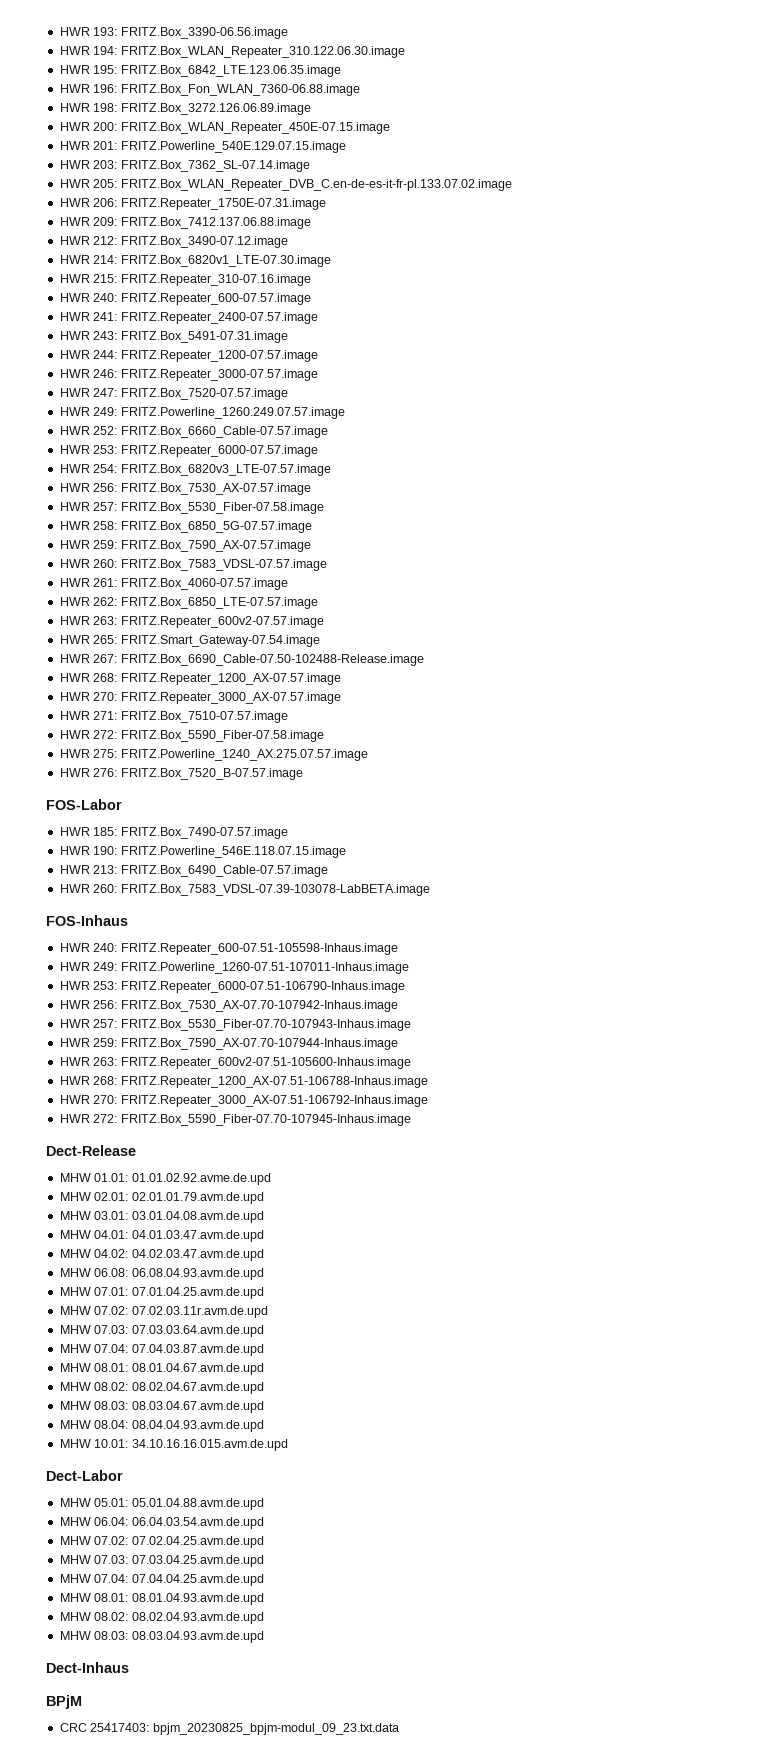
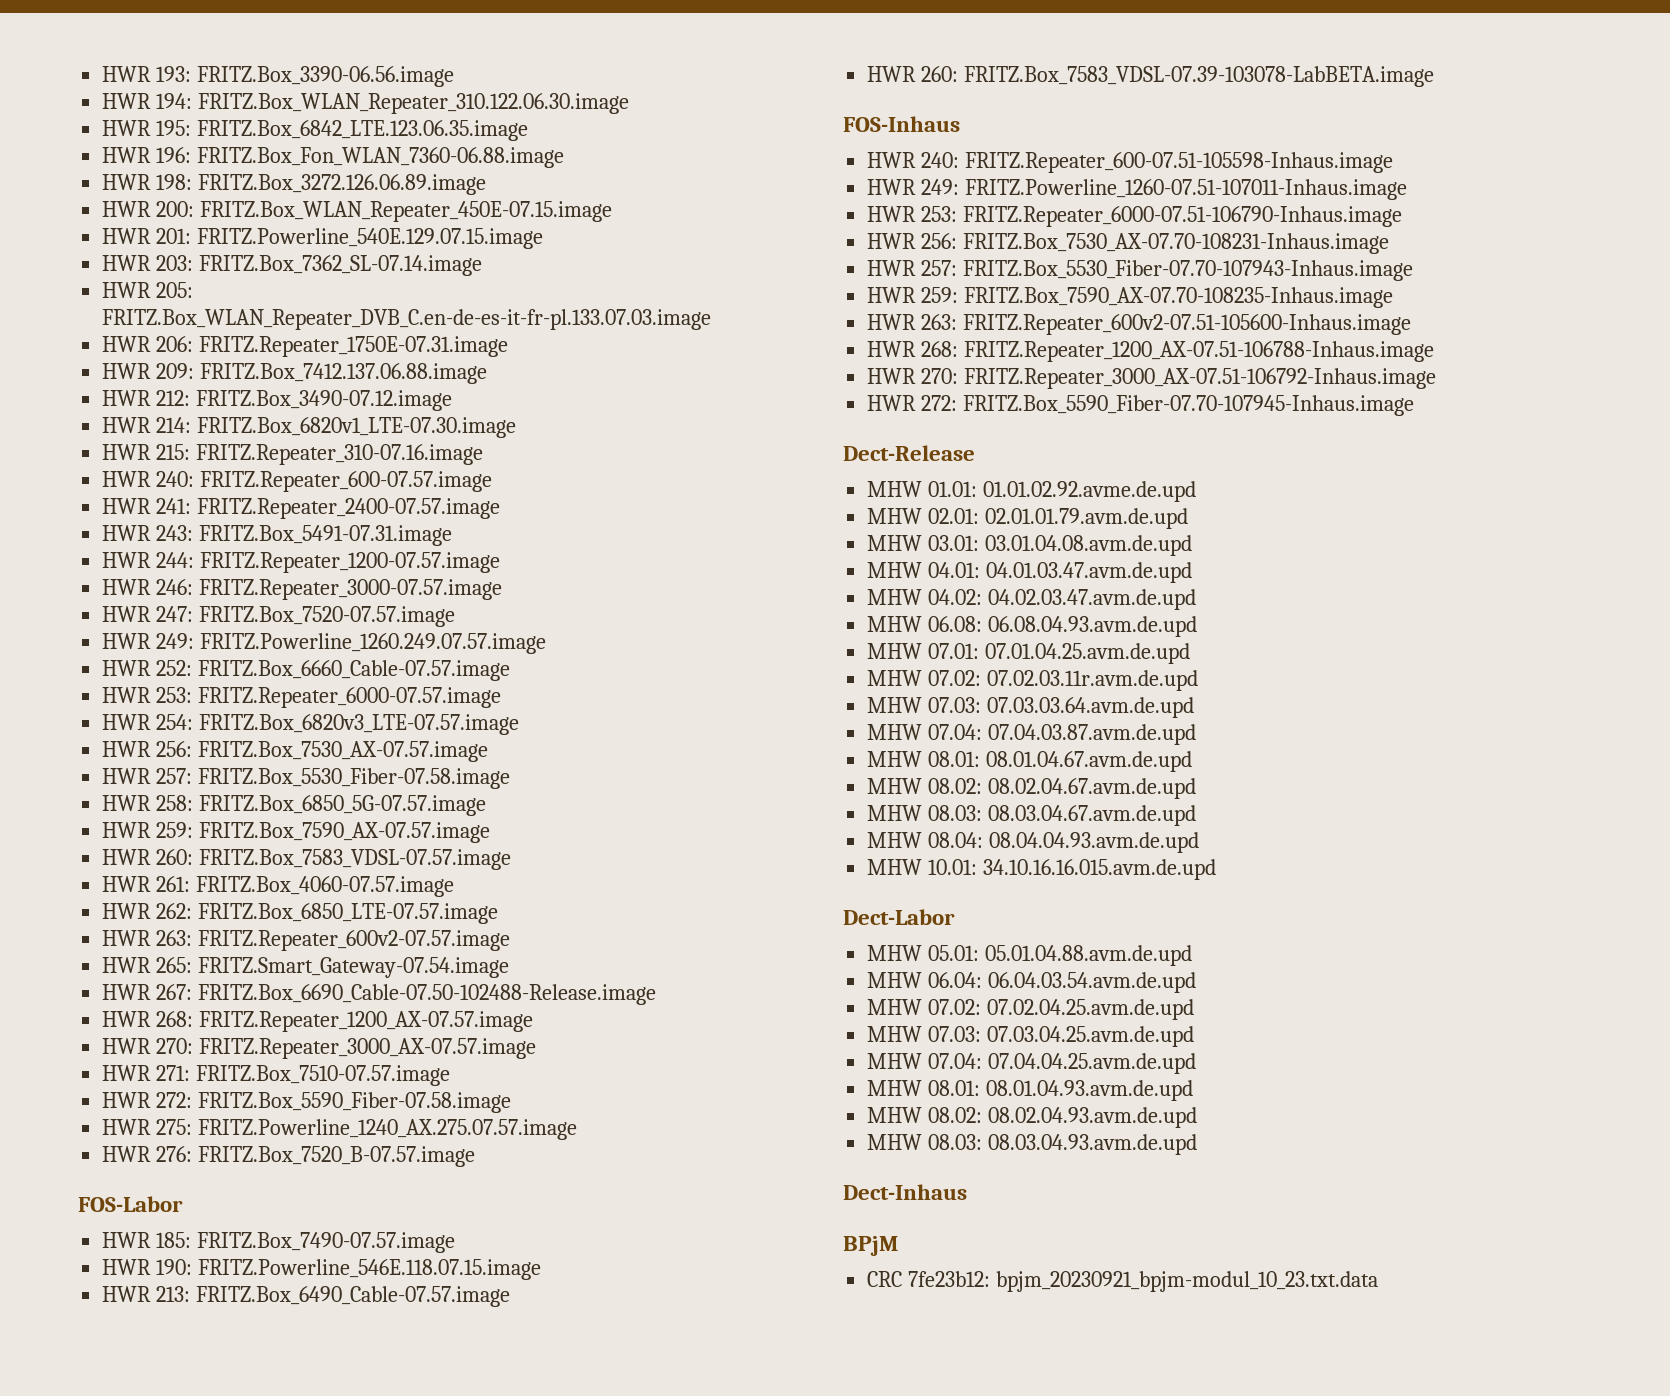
- HWR 205: FRITZ.Box_WLAN_Repeater_DVB_C.en-de-es-it-fr-pl.133.07.02.image
+ HWR 205: FRITZ.Box_WLAN_Repeater_DVB_C.en-de-es-it-fr-pl.133.07.03.image
- HWR 256: FRITZ.Box_7530_AX-07.70-107942-Inhaus.image
+ HWR 256: FRITZ.Box_7530_AX-07.70-108231-Inhaus.image
- HWR 259: FRITZ.Box_7590_AX-07.70-107944-Inhaus.image
+ HWR 259: FRITZ.Box_7590_AX-07.70-108235-Inhaus.image
- CRC 25417403: bpjm_20230825_bpjm-modul_09_23.txt.data
+ CRC 7fe23b12: bpjm_20230921_bpjm-modul_10_23.txt.data

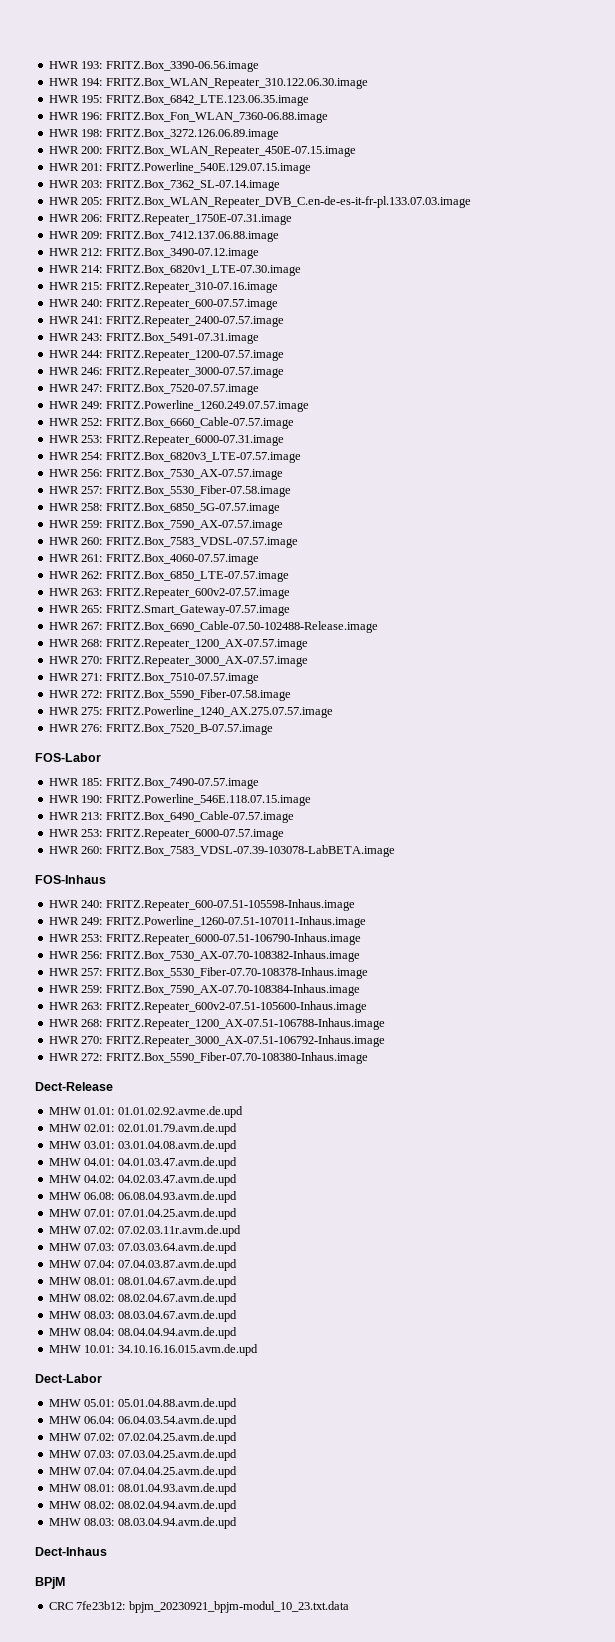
- HWR 253: FRITZ.Repeater_6000-07.57.image
+ HWR 253: FRITZ.Repeater_6000-07.31.image
- HWR 265: FRITZ.Smart_Gateway-07.54.image
+ HWR 265: FRITZ.Smart_Gateway-07.57.image
+ HWR 253: FRITZ.Repeater_6000-07.57.image
- HWR 256: FRITZ.Box_7530_AX-07.70-108231-Inhaus.image
- HWR 257: FRITZ.Box_5530_Fiber-07.70-107943-Inhaus.image
- HWR 259: FRITZ.Box_7590_AX-07.70-108235-Inhaus.image
+ HWR 256: FRITZ.Box_7530_AX-07.70-108382-Inhaus.image
+ HWR 257: FRITZ.Box_5530_Fiber-07.70-108378-Inhaus.image
+ HWR 259: FRITZ.Box_7590_AX-07.70-108384-Inhaus.image
- HWR 272: FRITZ.Box_5590_Fiber-07.70-107945-Inhaus.image
+ HWR 272: FRITZ.Box_5590_Fiber-07.70-108380-Inhaus.image
- MHW 08.04: 08.04.04.93.avm.de.upd
+ MHW 08.04: 08.04.04.94.avm.de.upd
- MHW 08.02: 08.02.04.93.avm.de.upd
- MHW 08.03: 08.03.04.93.avm.de.upd
+ MHW 08.02: 08.02.04.94.avm.de.upd
+ MHW 08.03: 08.03.04.94.avm.de.upd

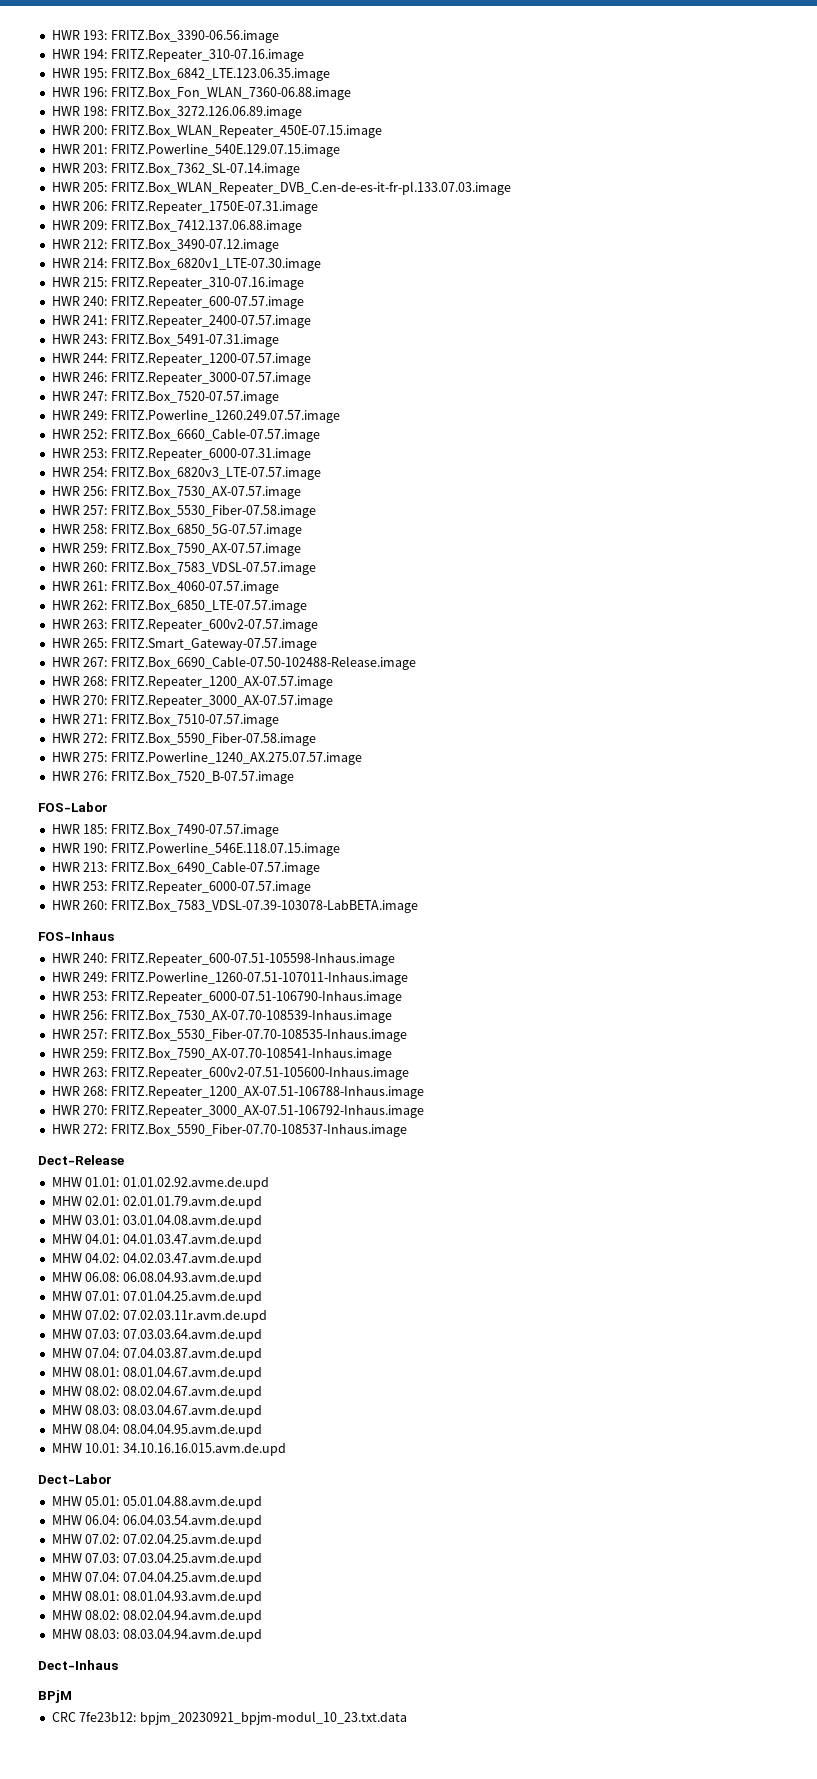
- HWR 194: FRITZ.Box_WLAN_Repeater_310.122.06.30.image
+ HWR 194: FRITZ.Repeater_310-07.16.image
- HWR 256: FRITZ.Box_7530_AX-07.70-108382-Inhaus.image
- HWR 257: FRITZ.Box_5530_Fiber-07.70-108378-Inhaus.image
- HWR 259: FRITZ.Box_7590_AX-07.70-108384-Inhaus.image
+ HWR 256: FRITZ.Box_7530_AX-07.70-108539-Inhaus.image
+ HWR 257: FRITZ.Box_5530_Fiber-07.70-108535-Inhaus.image
+ HWR 259: FRITZ.Box_7590_AX-07.70-108541-Inhaus.image
- HWR 272: FRITZ.Box_5590_Fiber-07.70-108380-Inhaus.image
+ HWR 272: FRITZ.Box_5590_Fiber-07.70-108537-Inhaus.image
- MHW 08.04: 08.04.04.94.avm.de.upd
+ MHW 08.04: 08.04.04.95.avm.de.upd

